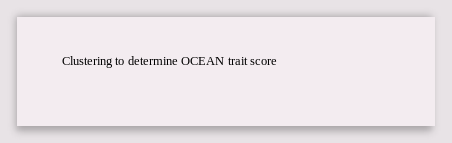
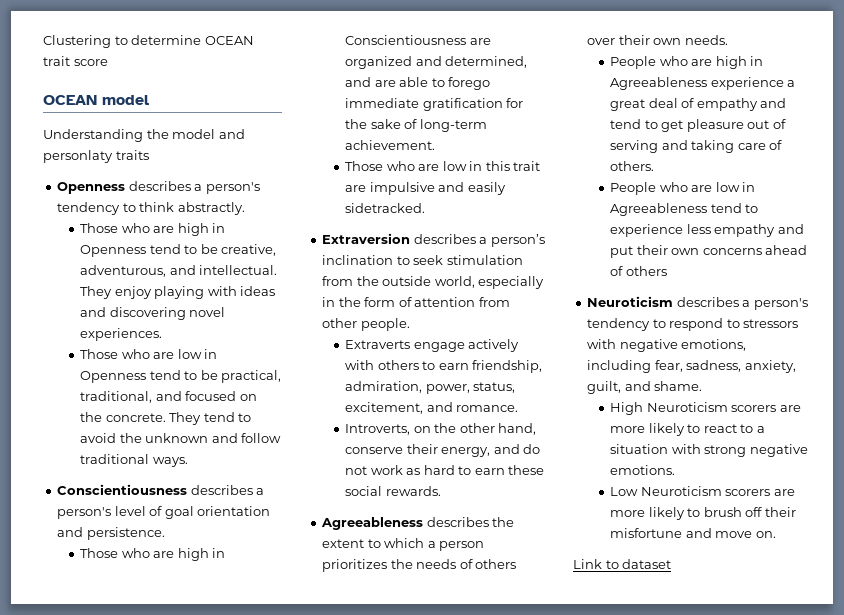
+ OCEAN model
+ Understanding the model and personlaty traits
+ Openness describes a person's tendency to think abstractly.
+ Those who are high in Openness tend to be creative, adventurous, and intellectual. They enjoy playing with ideas and discovering novel experiences.
+ Those who are low in Openness tend to be practical, traditional, and focused on the concrete. They tend to avoid the unknown and follow traditional ways.
+ Conscientiousness describes a person's level of goal orientation and persistence.
+ Those who are high in Conscientiousness are organized and determined, and are able to forego immediate gratification for the sake of long-term achievement.
+ Those who are low in this trait are impulsive and easily sidetracked.
+ Extraversion describes a person’s inclination to seek stimulation from the outside world, especially in the form of attention from other people.
+ Extraverts engage actively with others to earn friendship, admiration, power, status, excitement, and romance.
+ Introverts, on the other hand, conserve their energy, and do not work as hard to earn these social rewards.
+ Agreeableness describes the extent to which a person prioritizes the needs of others over their own needs.
+ People who are high in Agreeableness experience a great deal of empathy and tend to get pleasure out of serving and taking care of others.
+ People who are low in Agreeableness tend to experience less empathy and put their own concerns ahead of others
+ Neuroticism describes a person's tendency to respond to stressors with negative emotions, including fear, sadness, anxiety, guilt, and shame.
+ High Neuroticism scorers are more likely to react to a situation with strong negative emotions.
+ Low Neuroticism scorers are more likely to brush off their misfortune and move on.
+ Link to dataset

